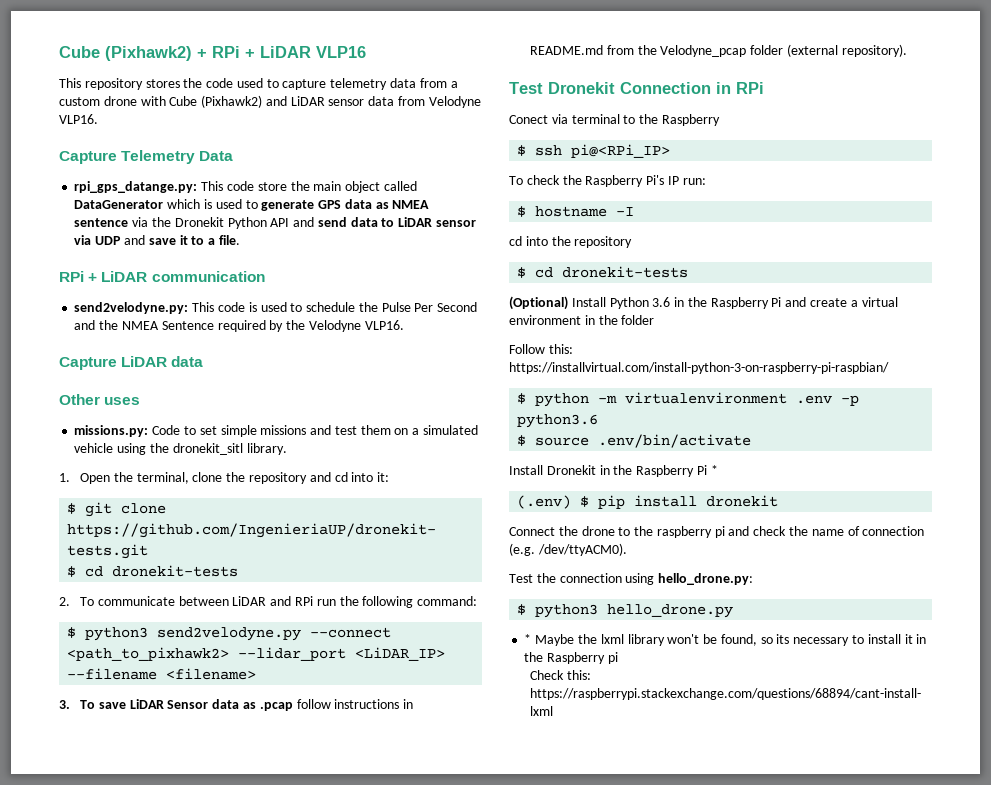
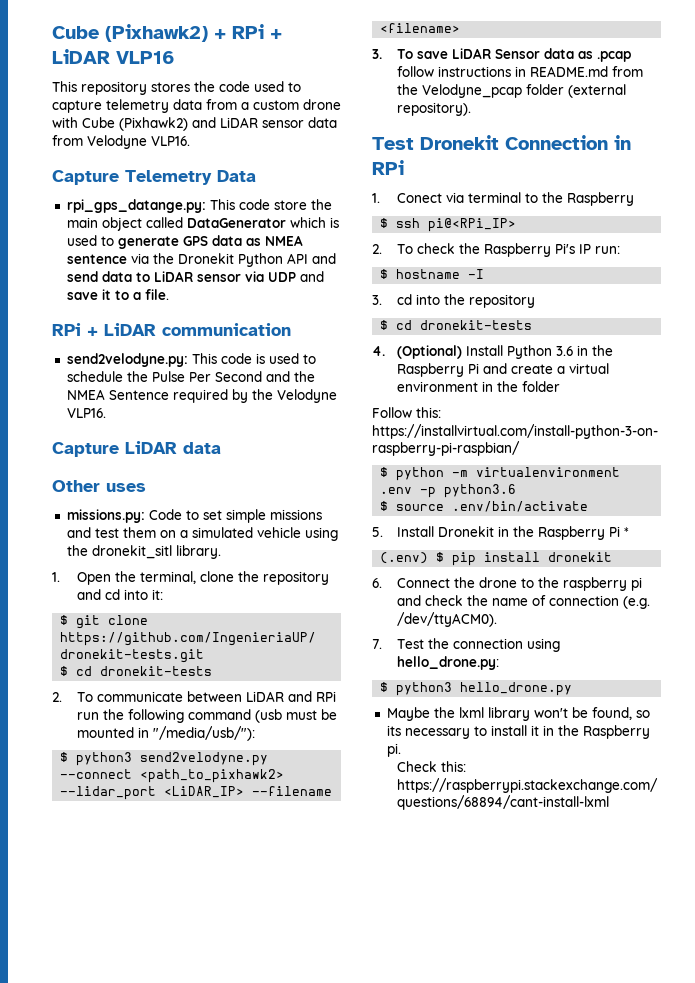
- 2. To communicate between LiDAR and RPi run the following command:
+ 2. To communicate between LiDAR and RPi run the following command (usb must be mounted in "/media/usb/"):
- Conect via terminal to the Raspberry
+ 1. Conect via terminal to the Raspberry
- To check the Raspberry Pi's IP run:
+ 2. To check the Raspberry Pi's IP run:
- cd into the repository
+ 3. cd into the repository
- (Optional) Install Python 3.6 in the Raspberry Pi and create a virtual environment in the folder
+ 4. (Optional) Install Python 3.6 in the Raspberry Pi and create a virtual environment in the folder
- Install Dronekit in the Raspberry Pi *
+ 5. Install Dronekit in the Raspberry Pi *
- Connect the drone to the raspberry pi and check the name of connection (e.g. /dev/ttyACM0).
+ 6. Connect the drone to the raspberry pi and check the name of connection (e.g. /dev/ttyACM0).
- Test the connection using hello_drone.py:
+ 7. Test the connection using hello_drone.py:
- * Maybe the lxml library won't be found, so its necessary to install it in the Raspberry pi
+ Maybe the lxml library won't be found, so its necessary to install it in the Raspberry pi.

